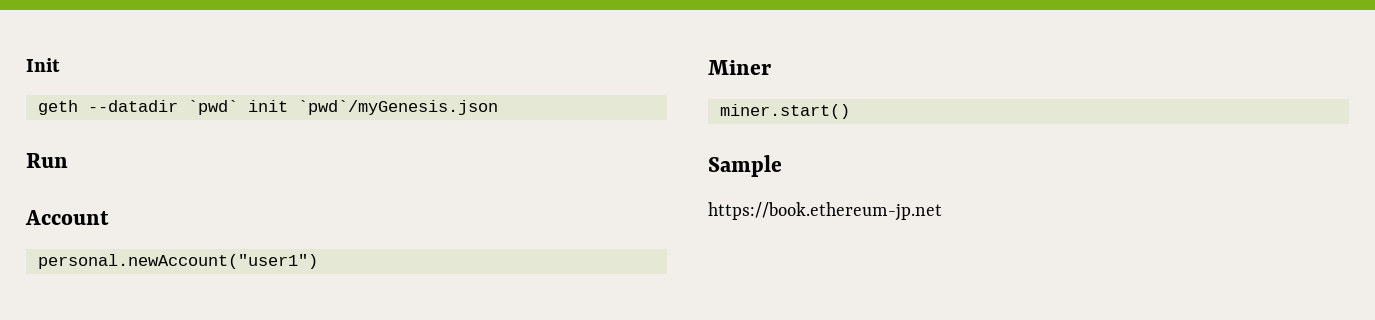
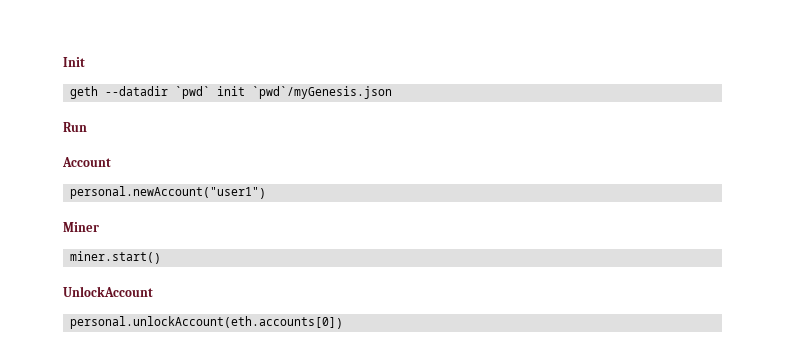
- Sample
- https://book.ethereum-jp.net
+ UnlockAccount
+ personal.unlockAccount(eth.accounts[0])

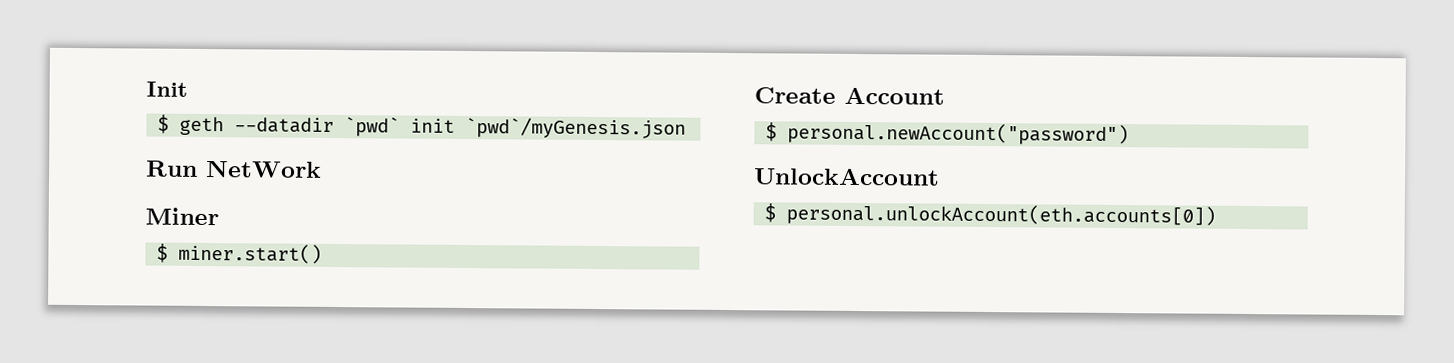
- geth --datadir `pwd` init `pwd`/myGenesis.json
+ $ geth --datadir `pwd` init `pwd`/myGenesis.json
- Run
- Account
- personal.newAccount("user1")
+ Run NetWork
- miner.start()
+ $ miner.start()
+ Create Account
+ $ personal.newAccount("password")
- personal.unlockAccount(eth.accounts[0])
+ $ personal.unlockAccount(eth.accounts[0])

